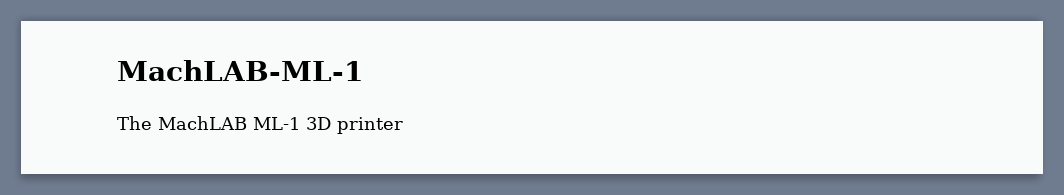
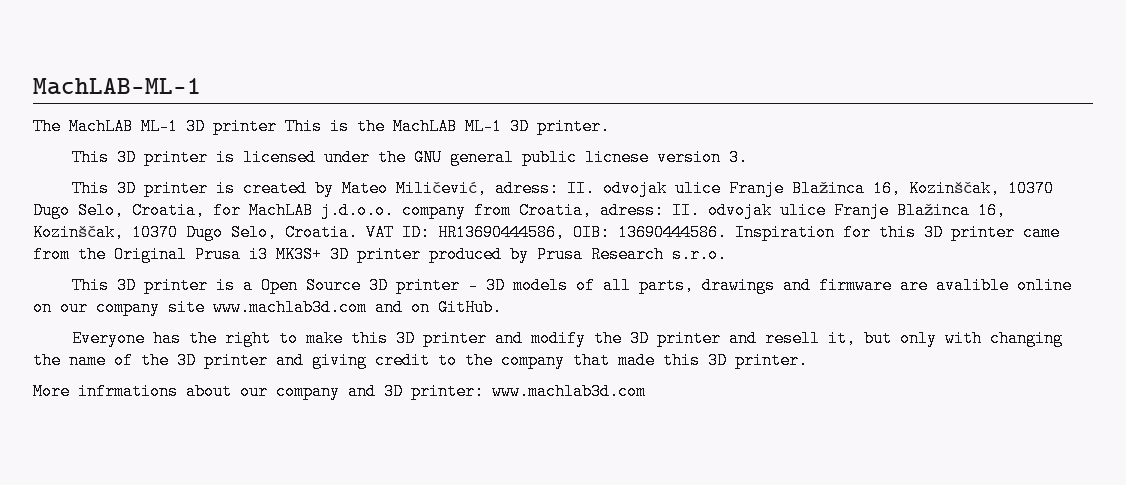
- The MachLAB ML-1 3D printer
+ The MachLAB ML-1 3D printer This is the MachLAB ML-1 3D printer.
+ This 3D printer is licensed under the GNU general public licnese version 3.
+ This 3D printer is created by Mateo Miličević, adress: II. odvojak ulice Franje Blažinca 16, Kozinščak, 10370 Dugo Selo, Croatia, for MachLAB j.d.o.o. company from Croatia, adress: II. odvojak ulice Franje Blažinca 16, Kozinščak, 10370 Dugo Selo, Croatia. VAT ID: HR13690444586, OIB: 13690444586. Inspiration for this 3D printer came from the Original Prusa i3 MK3S+ 3D printer produced by Prusa Research s.r.o.
+ This 3D printer is a Open Source 3D printer - 3D models of all parts, drawings and firmware are avalible online on our company site www.machlab3d.com and on GitHub.
+ Everyone has the right to make this 3D printer and modify the 3D printer and resell it, but only with changing the name of the 3D printer and giving credit to the company that made this 3D printer.
+ More infrmations about our company and 3D printer: www.machlab3d.com

